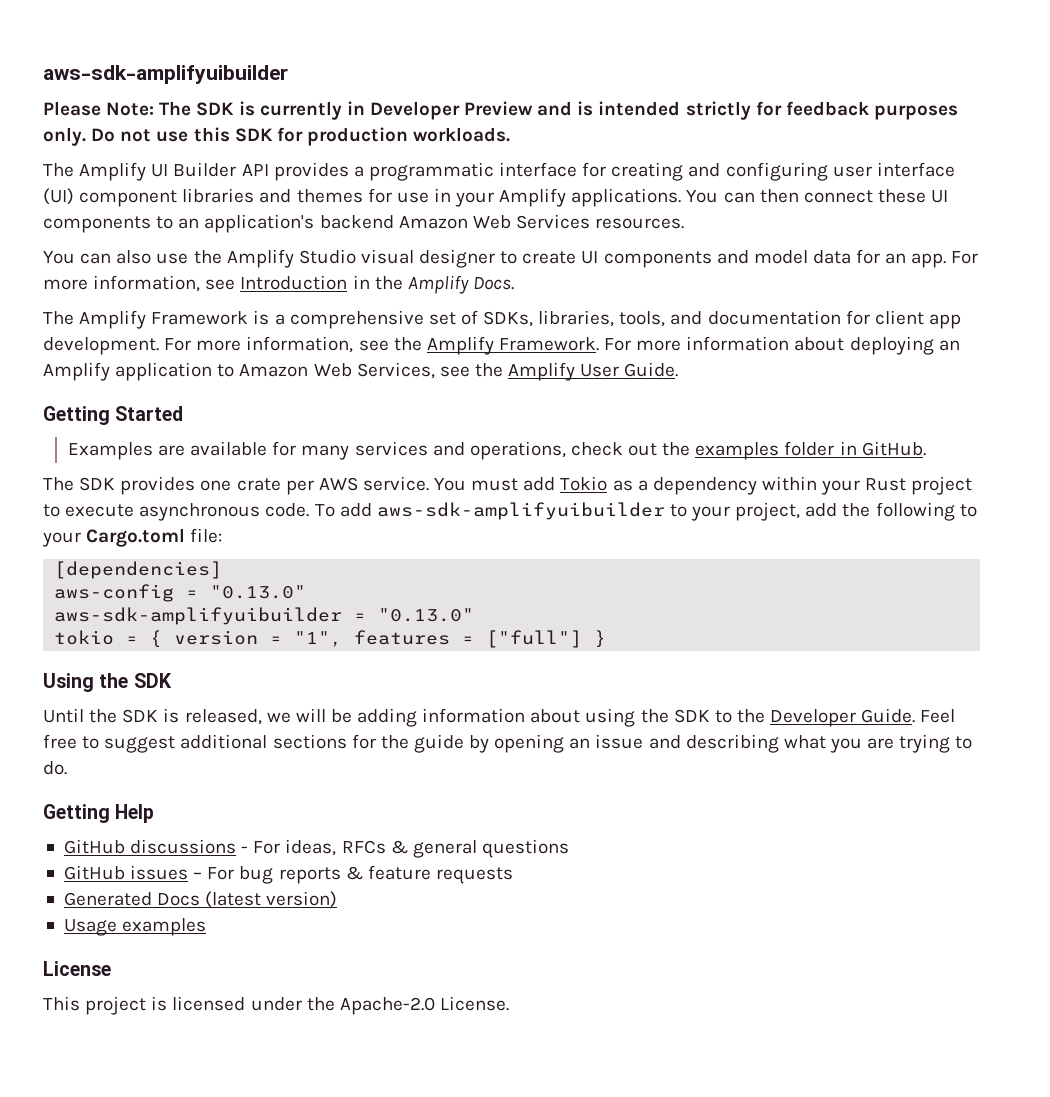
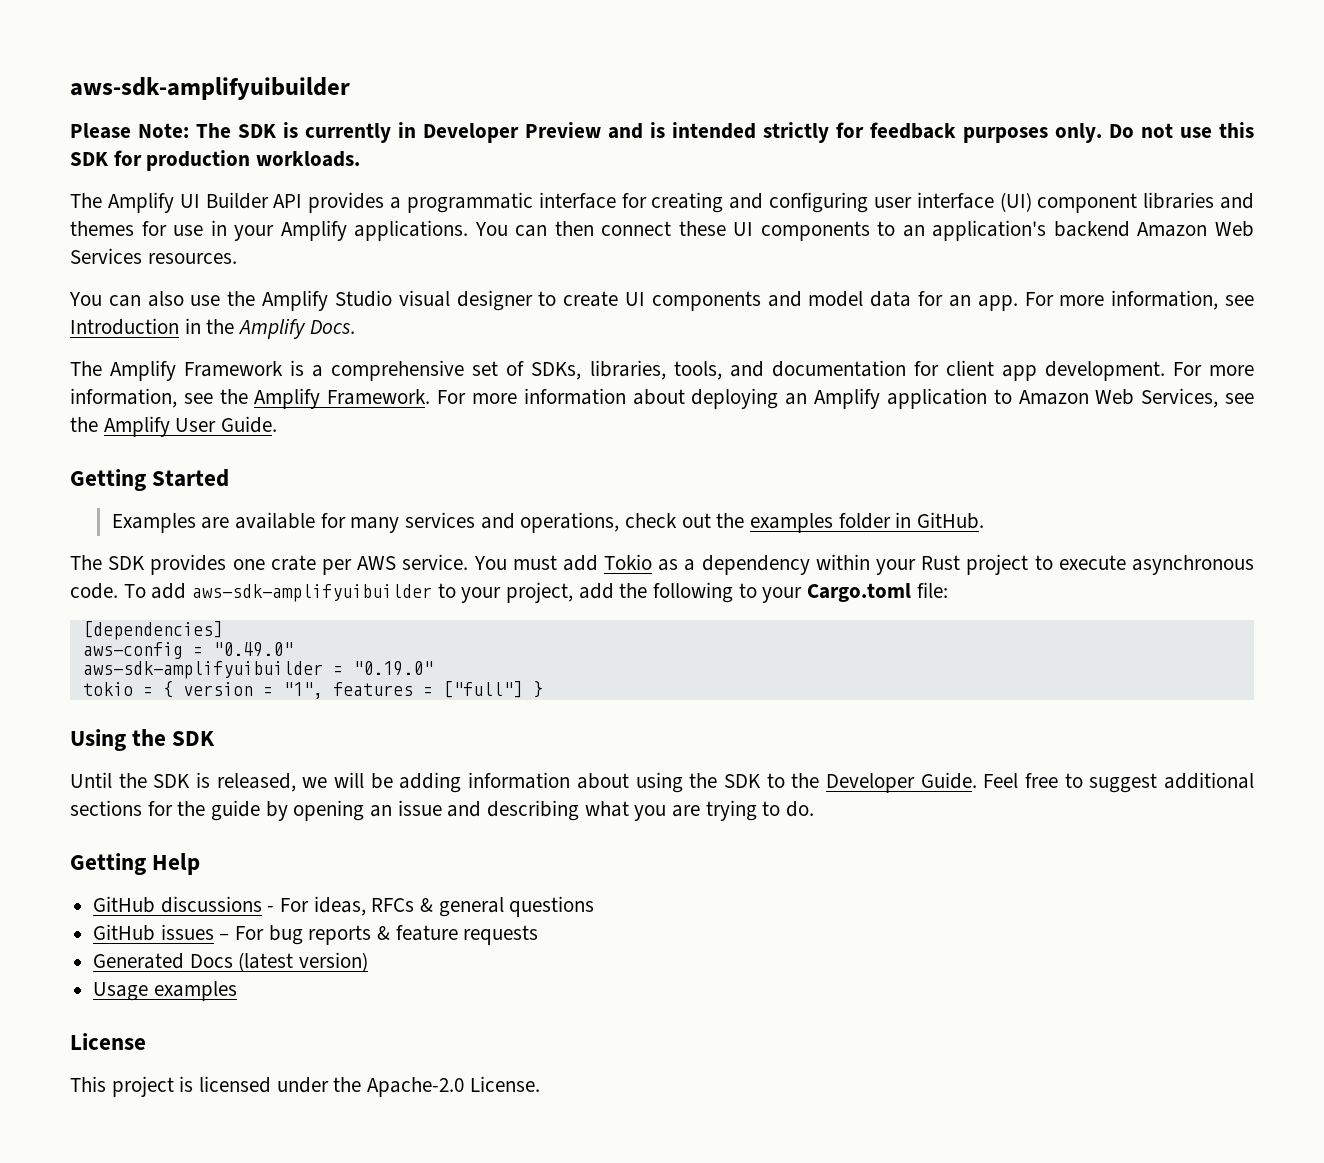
- aws-config = "0.13.0"
+ aws-config = "0.49.0"
- aws-sdk-amplifyuibuilder = "0.13.0"
+ aws-sdk-amplifyuibuilder = "0.19.0"

